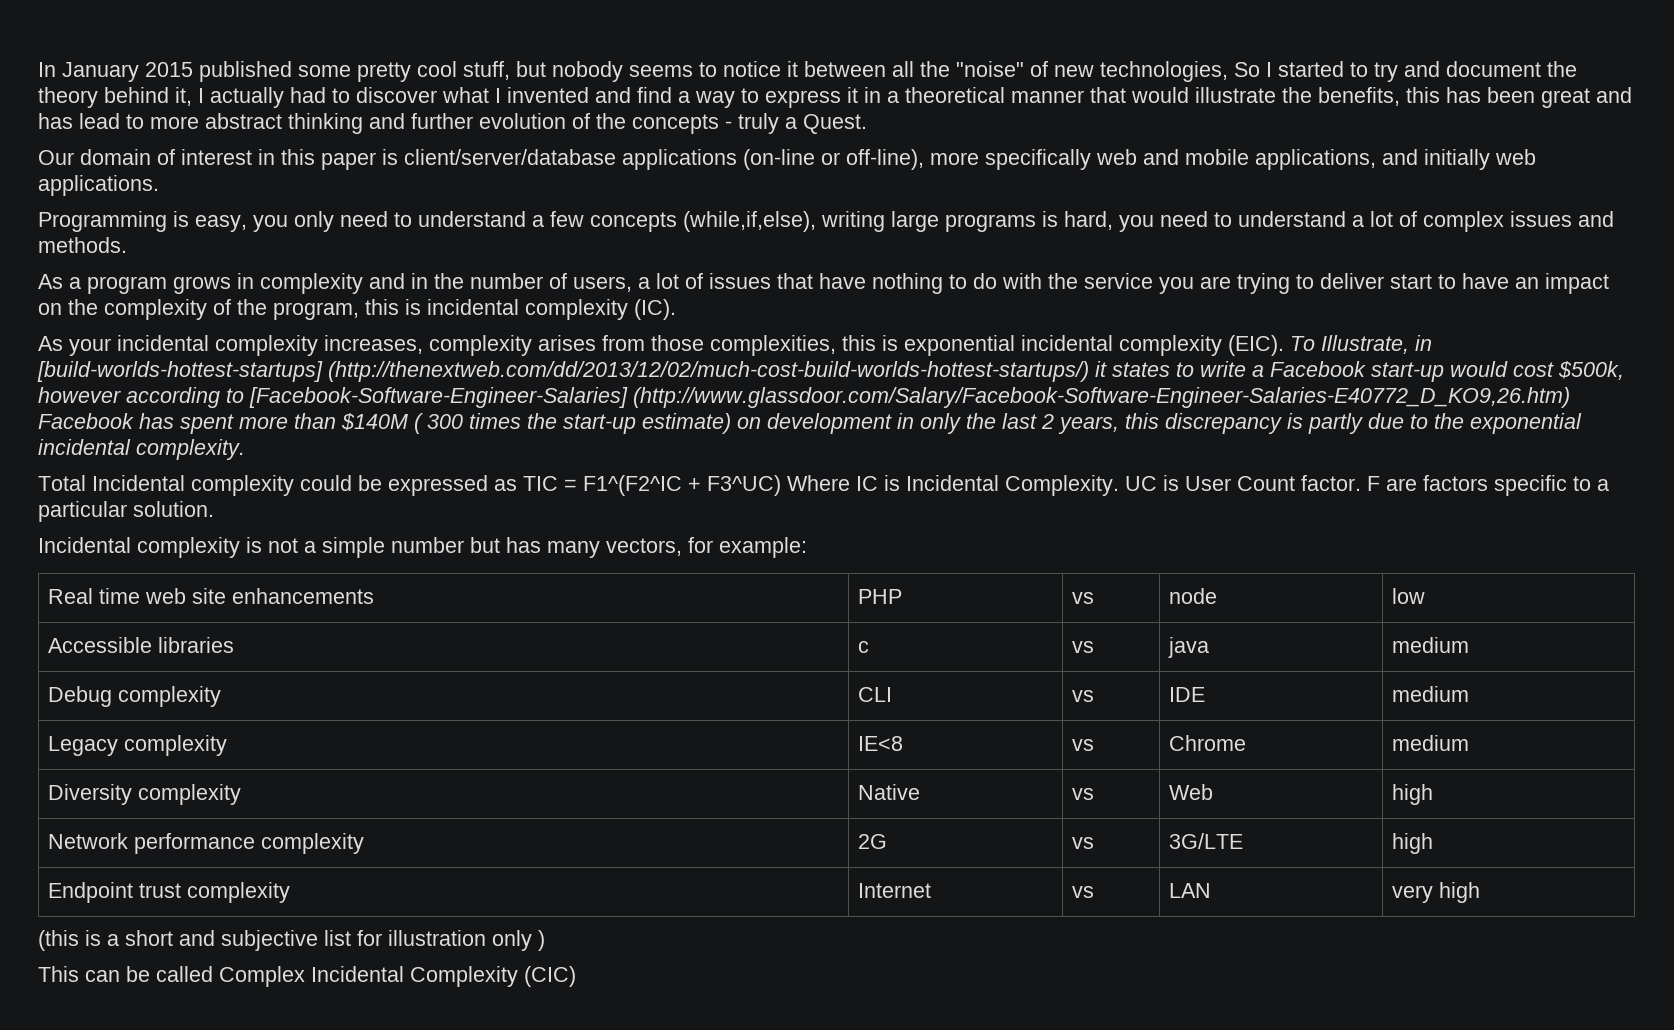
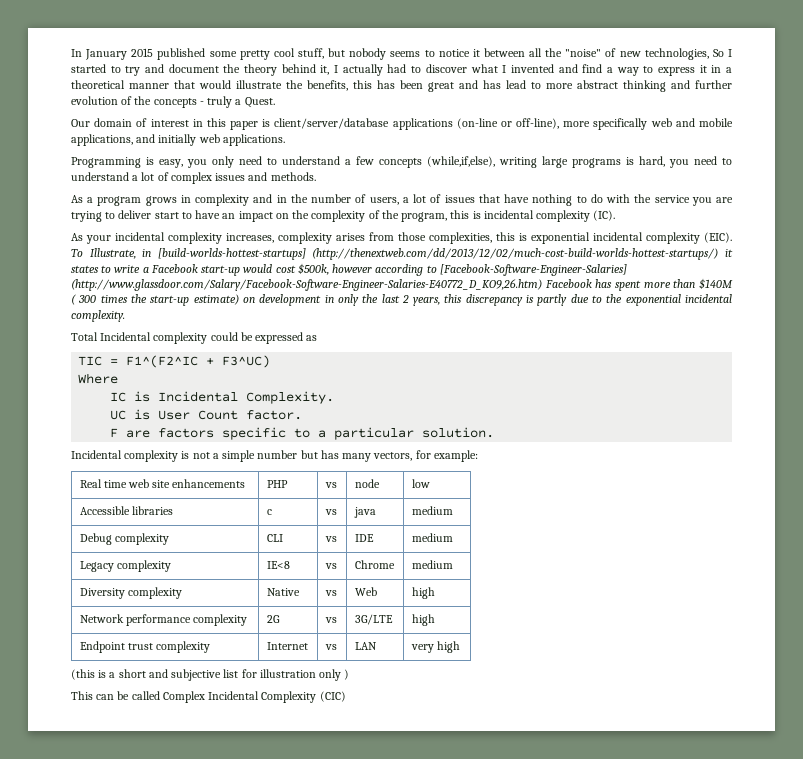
- Total Incidental complexity could be expressed as TIC = F1^(F2^IC + F3^UC) Where IC is Incidental Complexity. UC is User Count factor. F are factors specific to a particular solution.
+ Total Incidental complexity could be expressed as
+ TIC = F1^(F2^IC + F3^UC)
+ Where
+ IC is Incidental Complexity.
+ UC is User Count factor.
+ F are factors specific to a particular solution.

